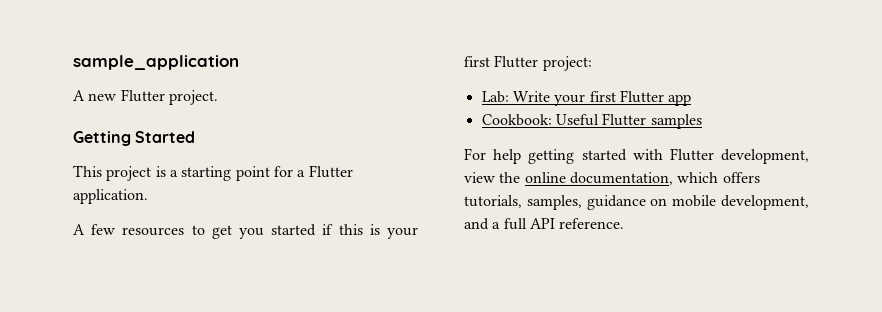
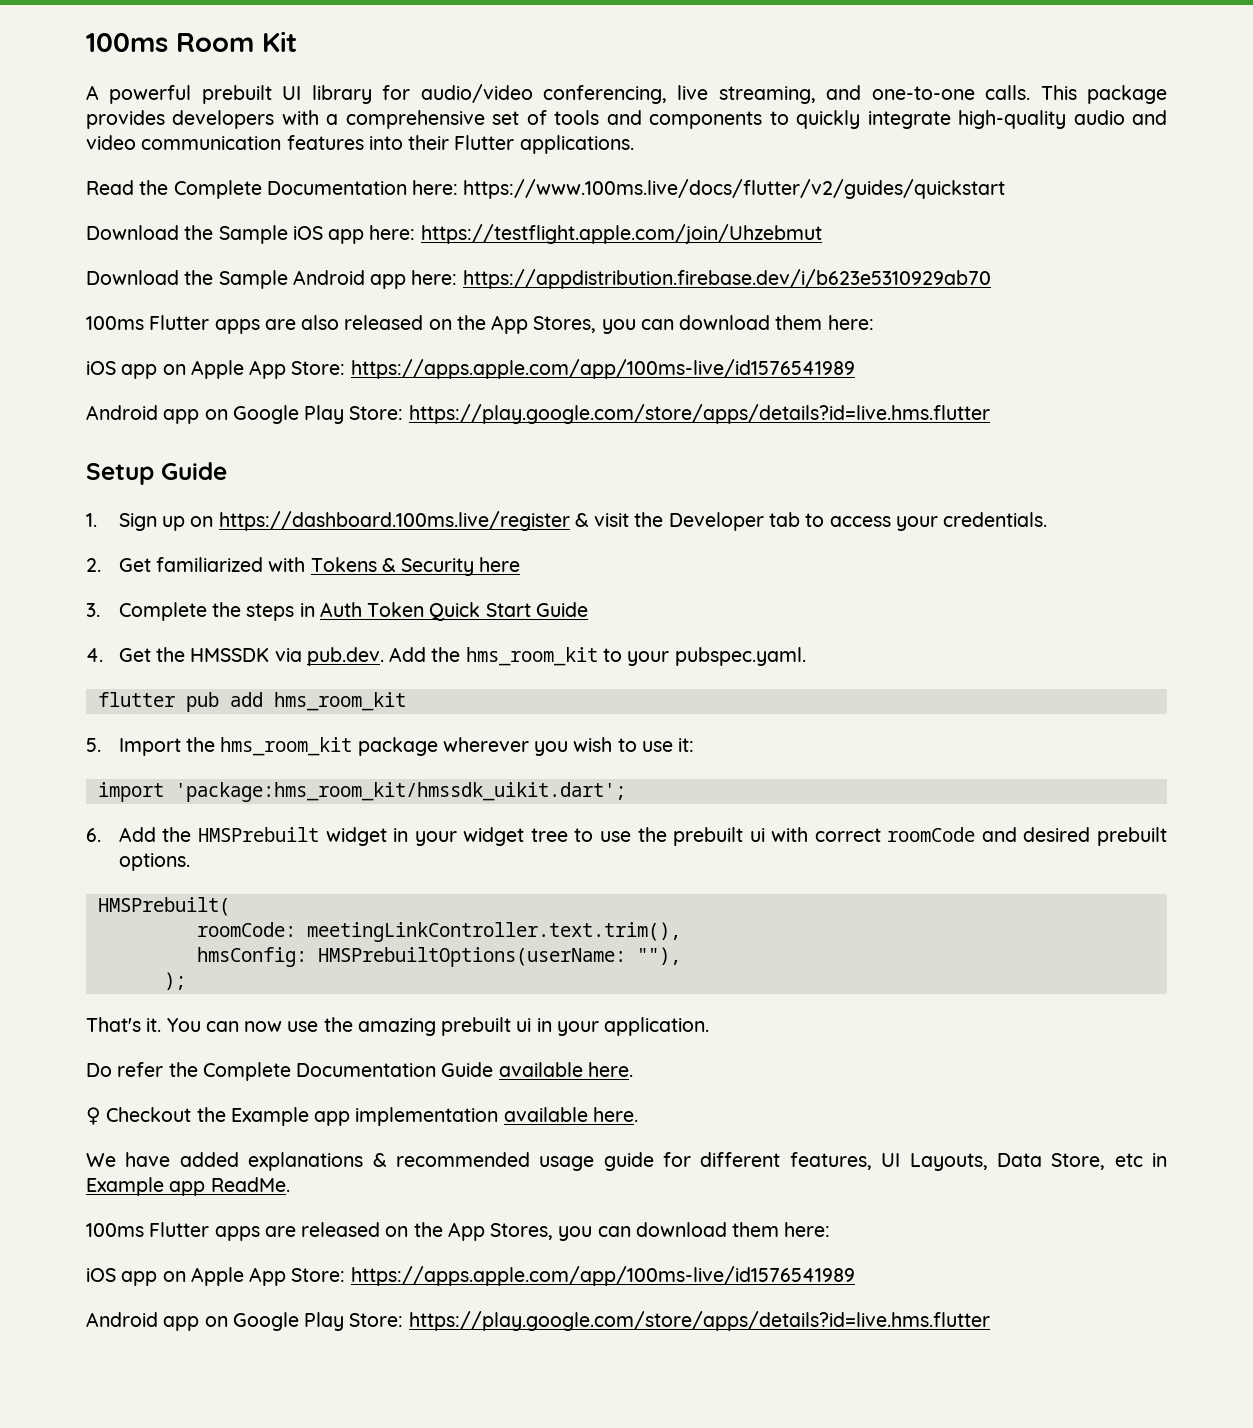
- sample_application
- A new Flutter project.
- Getting Started
- This project is a starting point for a Flutter application.
- A few resources to get you started if this is your first Flutter project:
- Lab: Write your first Flutter app
- Cookbook: Useful Flutter samples
- For help getting started with Flutter development, view the online documentation, which offers tutorials, samples, guidance on mobile development, and a full API reference.
+ 100ms Room Kit
+ A powerful prebuilt UI library for audio/video conferencing, live streaming, and one-to-one calls. This package provides developers with a comprehensive set of tools and components to quickly integrate high-quality audio and video communication features into their Flutter applications.
+ Read the Complete Documentation here: https://www.100ms.live/docs/flutter/v2/guides/quickstart
+ Download the Sample iOS app here: https://testflight.apple.com/join/Uhzebmut
+ Download the Sample Android app here: https://appdistribution.firebase.dev/i/b623e5310929ab70
+ 100ms Flutter apps are also released on the App Stores, you can download them here:
+ iOS app on Apple App Store: https://apps.apple.com/app/100ms-live/id1576541989
+ Android app on Google Play Store: https://play.google.com/store/apps/details?id=live.hms.flutter
+ Setup Guide
+ 1. Sign up on https://dashboard.100ms.live/register & visit the Developer tab to access your credentials.
+ 2. Get familiarized with Tokens & Security here
+ 3. Complete the steps in Auth Token Quick Start Guide
+ 4. Get the HMSSDK via pub.dev. Add the hms_room_kit to your pubspec.yaml.
+ flutter pub add hms_room_kit
+ 5. Import the hms_room_kit package wherever you wish to use it:
+ import 'package:hms_room_kit/hmssdk_uikit.dart';
+ 6. Add the HMSPrebuilt widget in your widget tree to use the prebuilt ui with correct roomCode and desired prebuilt options.
+ HMSPrebuilt(
+ roomCode: meetingLinkController.text.trim(),
+ hmsConfig: HMSPrebuiltOptions(userName: ""),
+ );
+ That's it. You can now use the amazing prebuilt ui in your application.
+ Do refer the Complete Documentation Guide available here.
+ ♀ Checkout the Example app implementation available here.
+ We have added explanations & recommended usage guide for different features, UI Layouts, Data Store, etc in Example app ReadMe.
+ 100ms Flutter apps are released on the App Stores, you can download them here:
+ iOS app on Apple App Store: https://apps.apple.com/app/100ms-live/id1576541989
+ Android app on Google Play Store: https://play.google.com/store/apps/details?id=live.hms.flutter

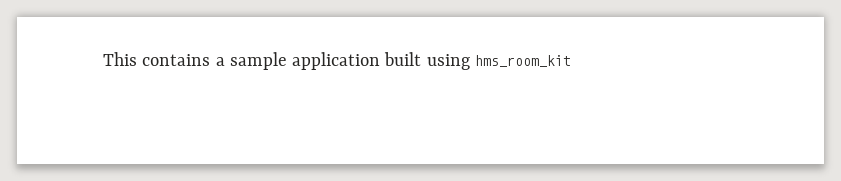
- 100ms Room Kit
- A powerful prebuilt UI library for audio/video conferencing, live streaming, and one-to-one calls. This package provides developers with a comprehensive set of tools and components to quickly integrate high-quality audio and video communication features into their Flutter applications.
- Read the Complete Documentation here: https://www.100ms.live/docs/flutter/v2/guides/quickstart
- Download the Sample iOS app here: https://testflight.apple.com/join/Uhzebmut
- Download the Sample Android app here: https://appdistribution.firebase.dev/i/b623e5310929ab70
- 100ms Flutter apps are also released on the App Stores, you can download them here:
- iOS app on Apple App Store: https://apps.apple.com/app/100ms-live/id1576541989
- Android app on Google Play Store: https://play.google.com/store/apps/details?id=live.hms.flutter
- Setup Guide
- 1. Sign up on https://dashboard.100ms.live/register & visit the Developer tab to access your credentials.
- 2. Get familiarized with Tokens & Security here
- 3. Complete the steps in Auth Token Quick Start Guide
- 4. Get the HMSSDK via pub.dev. Add the hms_room_kit to your pubspec.yaml.
- flutter pub add hms_room_kit
- 5. Import the hms_room_kit package wherever you wish to use it:
- import 'package:hms_room_kit/hmssdk_uikit.dart';
- 6. Add the HMSPrebuilt widget in your widget tree to use the prebuilt ui with correct roomCode and desired prebuilt options.
- HMSPrebuilt(
- roomCode: meetingLinkController.text.trim(),
- hmsConfig: HMSPrebuiltOptions(userName: ""),
- );
- That's it. You can now use the amazing prebuilt ui in your application.
- Do refer the Complete Documentation Guide available here.
- ♀ Checkout the Example app implementation available here.
- We have added explanations & recommended usage guide for different features, UI Layouts, Data Store, etc in Example app ReadMe.
- 100ms Flutter apps are released on the App Stores, you can download them here:
- iOS app on Apple App Store: https://apps.apple.com/app/100ms-live/id1576541989
- Android app on Google Play Store: https://play.google.com/store/apps/details?id=live.hms.flutter
+ This contains a sample application built using hms_room_kit

